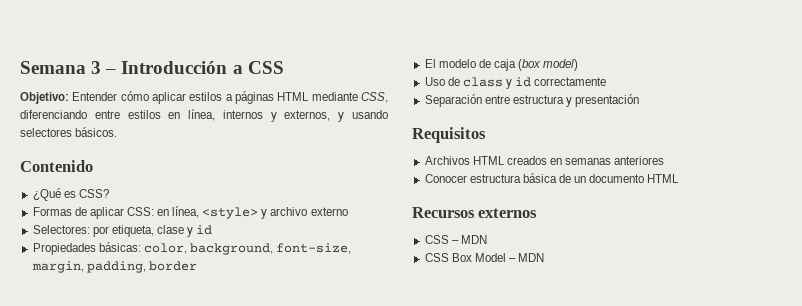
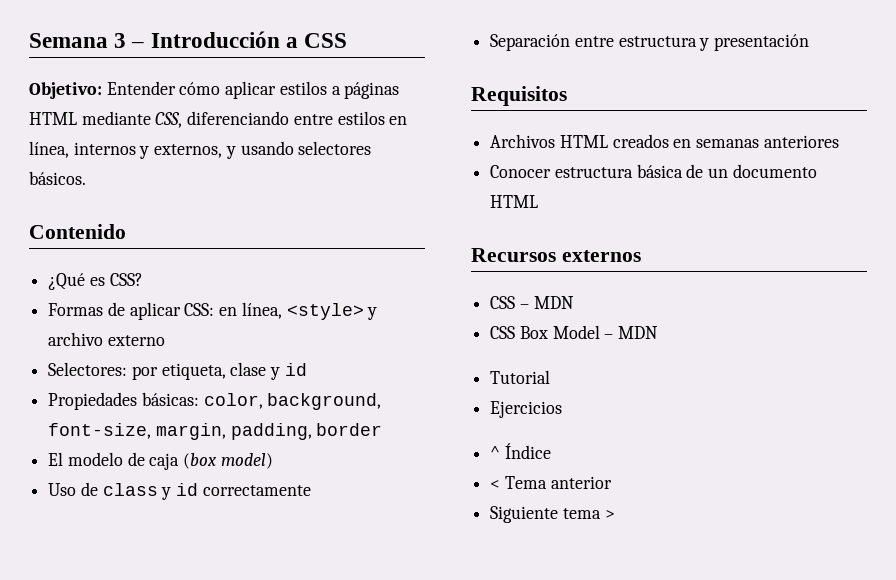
+ Tutorial
+ Ejercicios
+ ^ Índice
+ < Tema anterior
+ Siguiente tema >

